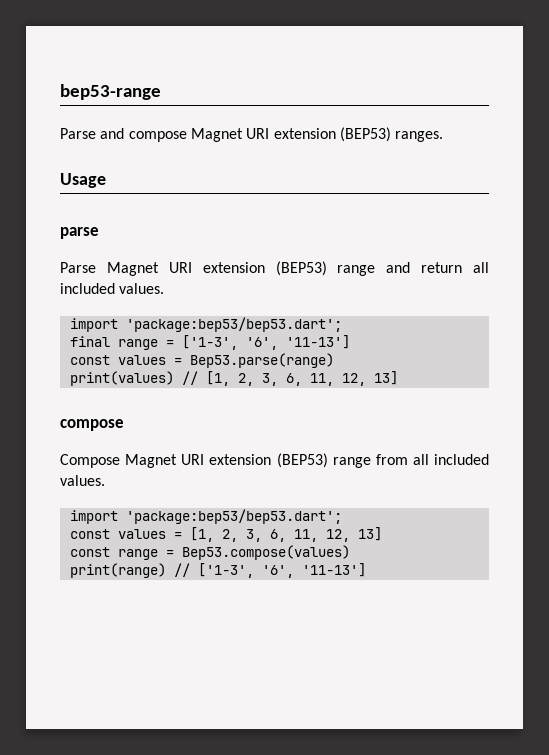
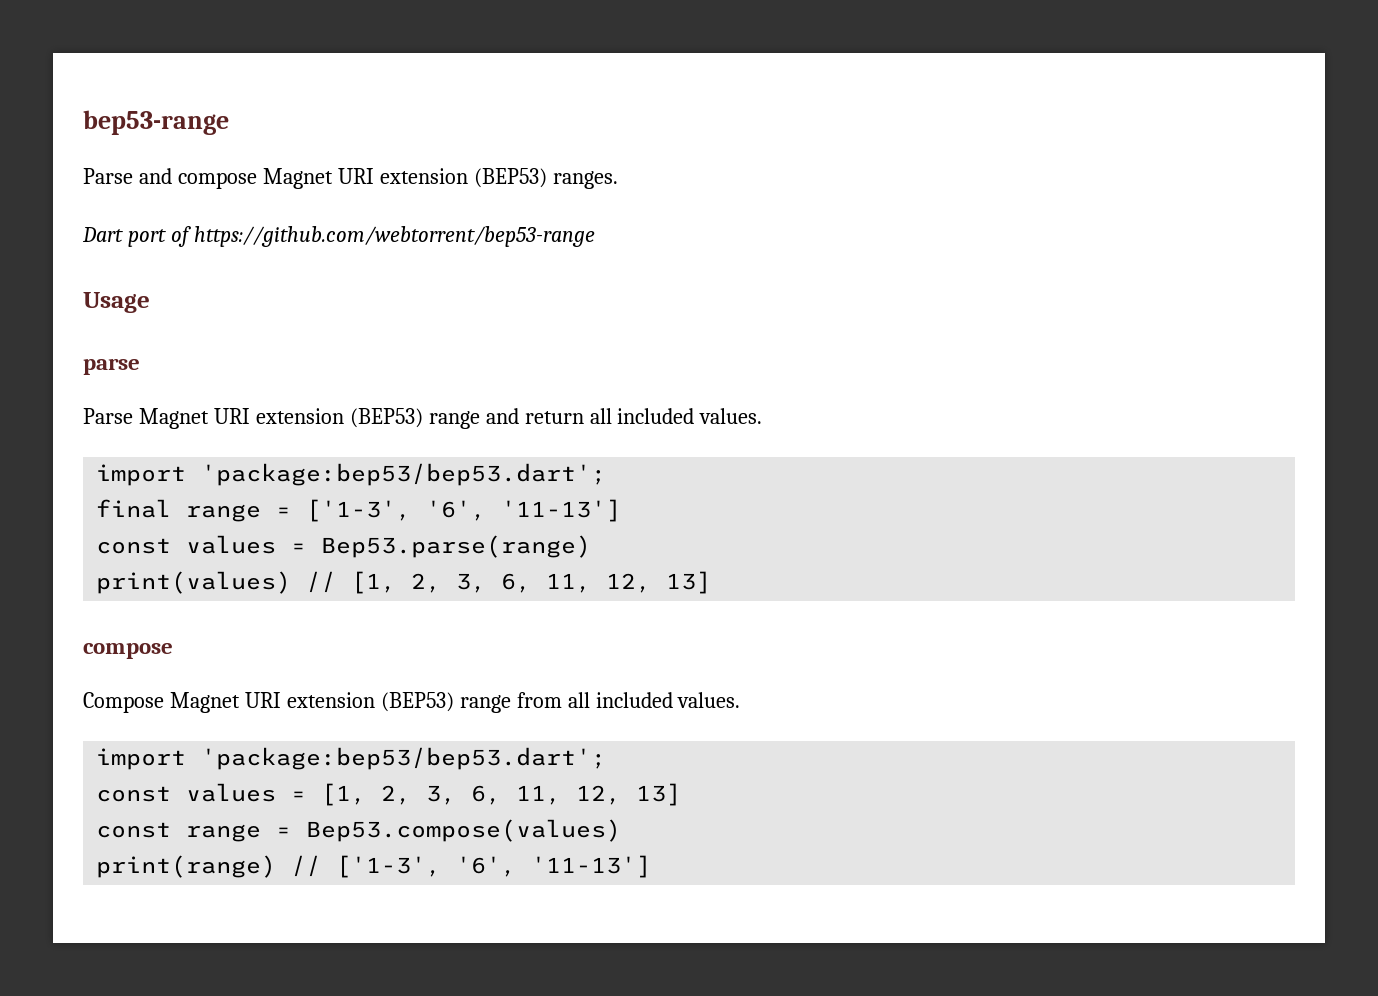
+ Dart port of https://github.com/webtorrent/bep53-range

